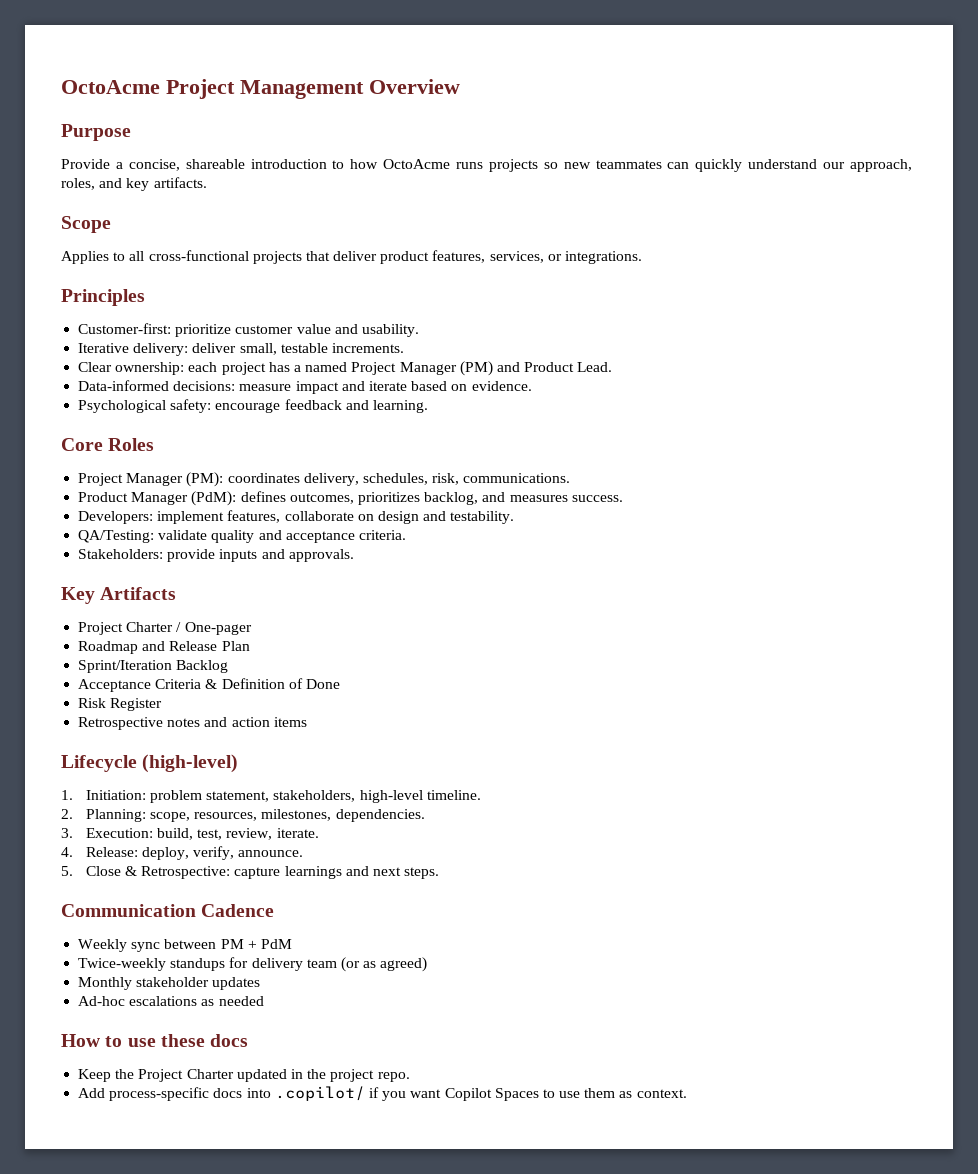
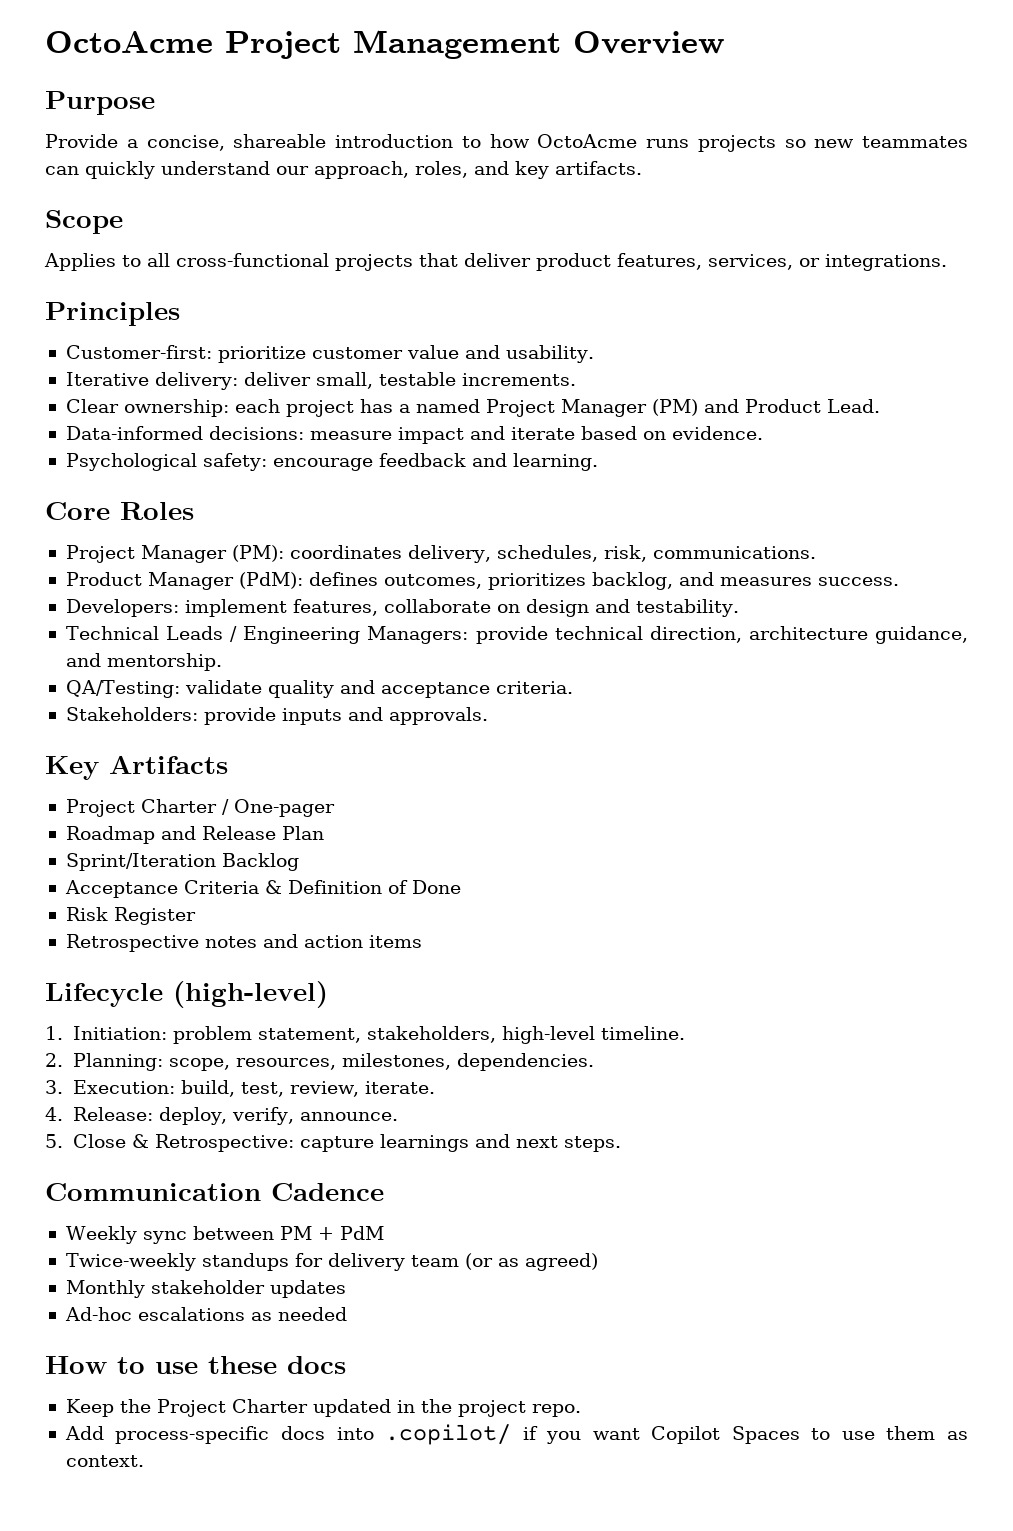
+ Technical Leads / Engineering Managers: provide technical direction, architecture guidance, and mentorship.

